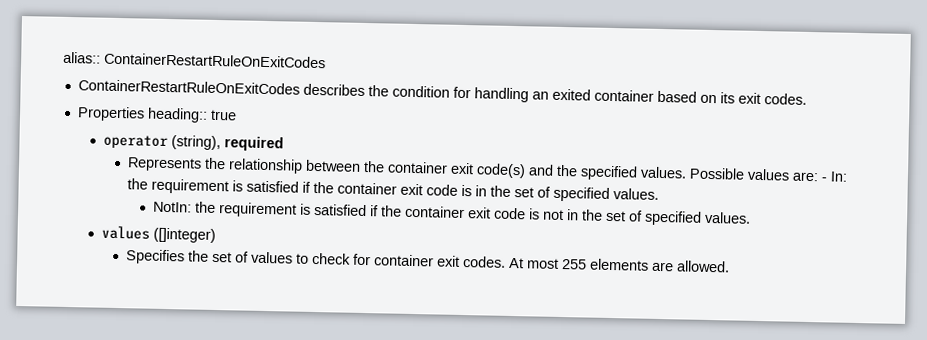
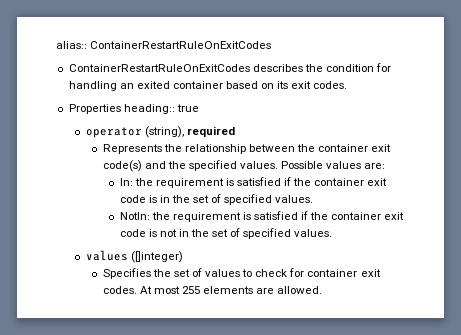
- Possible values are: - In: the requirement is satisfied if the container exit code is in the set of specified values.
+ Possible values are:
+ In: the requirement is satisfied if the container exit code is in the set of specified values.

